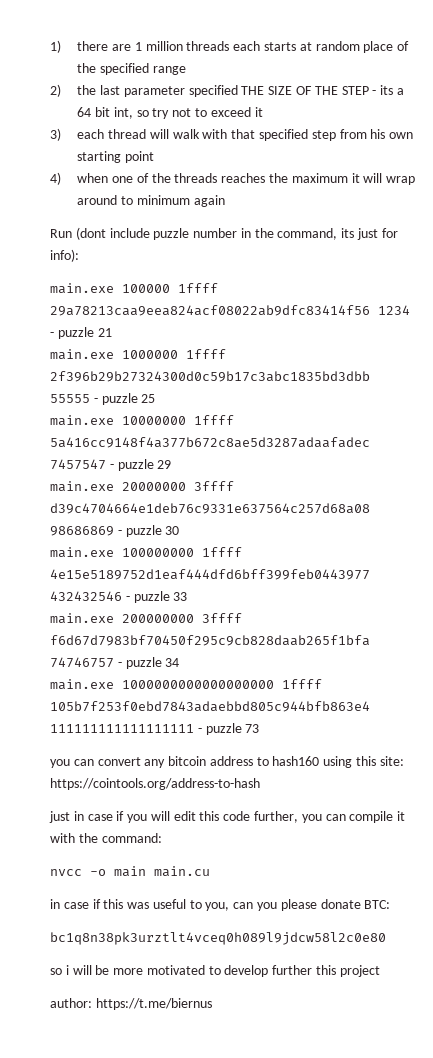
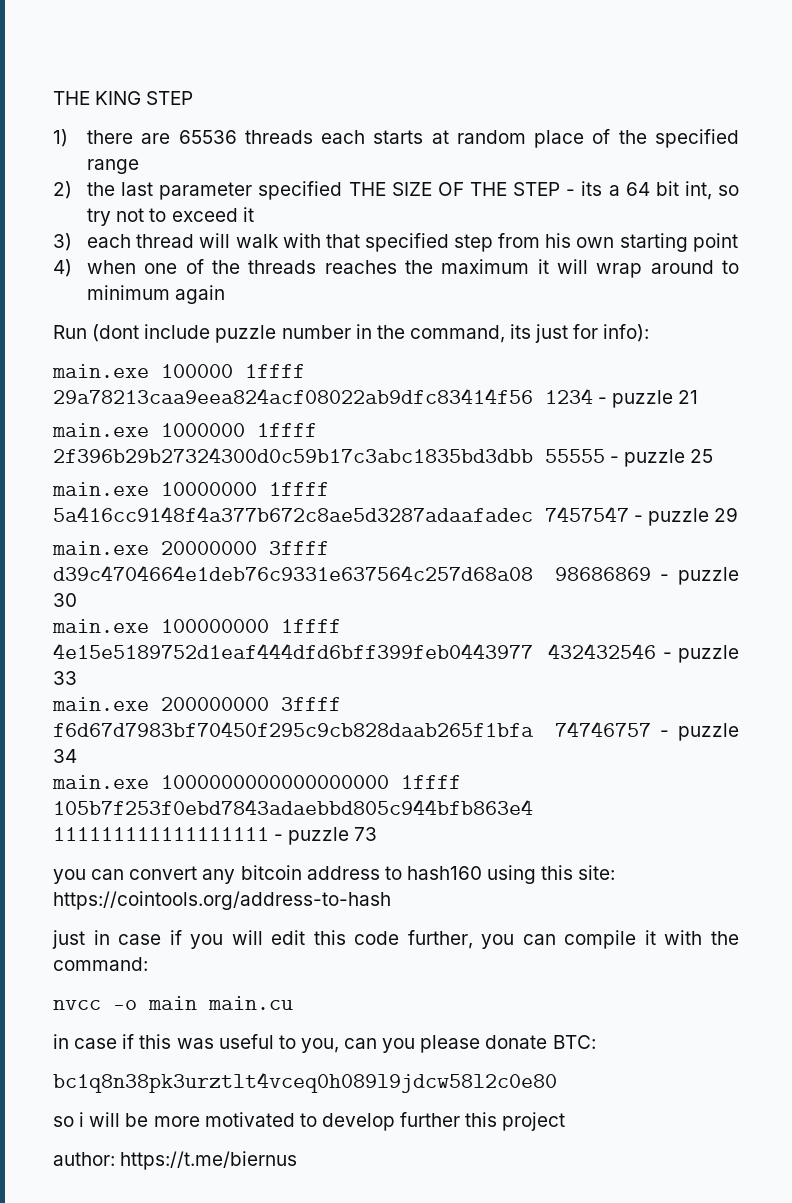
+ THE KING STEP
- 1) there are 1 million threads each starts at random place of the specified range
+ 1) there are 65536 threads each starts at random place of the specified range

